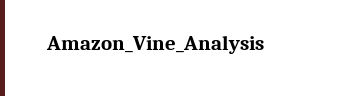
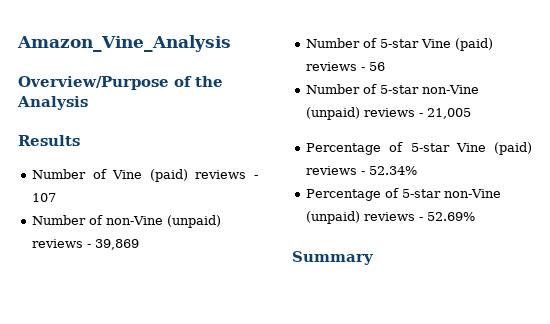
+ Overview/Purpose of the Analysis
+ Results
+ Number of Vine (paid) reviews - 107
+ Number of non-Vine (unpaid) reviews - 39,869
+ Number of 5-star Vine (paid) reviews - 56
+ Number of 5-star non-Vine (unpaid) reviews - 21,005
+ Percentage of 5-star Vine (paid) reviews - 52.34%
+ Percentage of 5-star non-Vine (unpaid) reviews - 52.69%
+ Summary

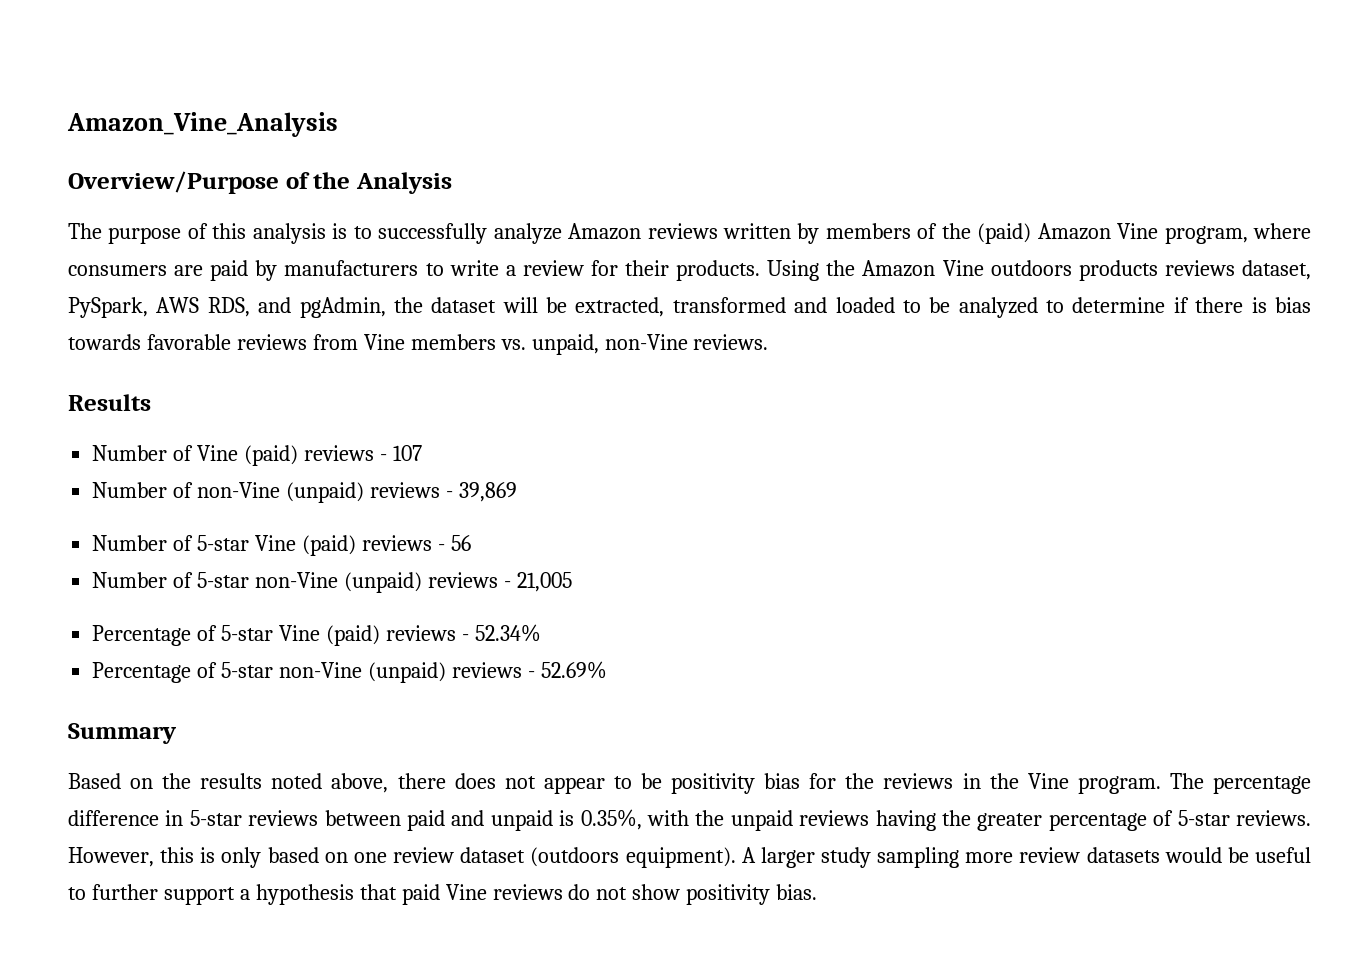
+ The purpose of this analysis is to successfully analyze Amazon reviews written by members of the (paid) Amazon Vine program, where consumers are paid by manufacturers to write a review for their products. Using the Amazon Vine outdoors products reviews dataset, PySpark, AWS RDS, and pgAdmin, the dataset will be extracted, transformed and loaded to be analyzed to determine if there is bias towards favorable reviews from Vine members vs. unpaid, non-Vine reviews.
+ Based on the results noted above, there does not appear to be positivity bias for the reviews in the Vine program. The percentage difference in 5-star reviews between paid and unpaid is 0.35%, with the unpaid reviews having the greater percentage of 5-star reviews. However, this is only based on one review dataset (outdoors equipment). A larger study sampling more review datasets would be useful to further support a hypothesis that paid Vine reviews do not show positivity bias.

